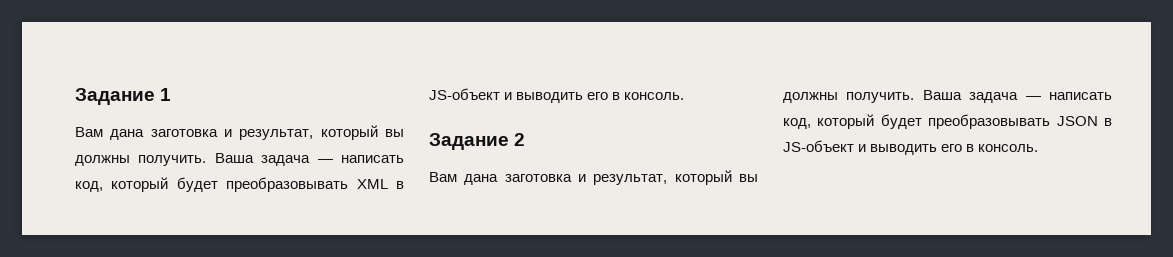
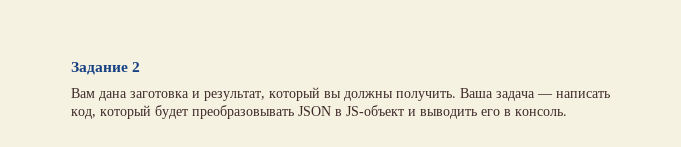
- Задание 1
- Вам дана заготовка и результат, который вы должны получить. Ваша задача — написать код, который будет преобразовывать XML в JS-объект и выводить его в консоль.

